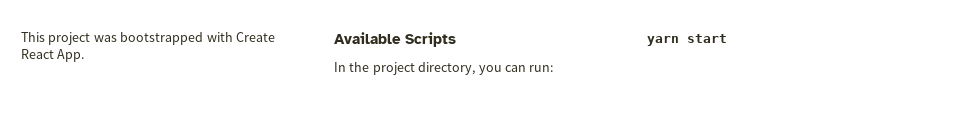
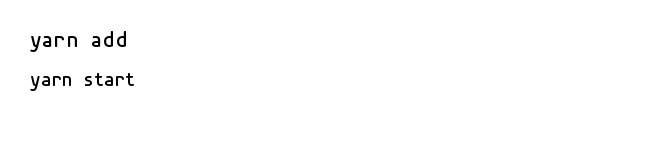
- This project was bootstrapped with Create React App.
- Available Scripts
- In the project directory, you can run:
+ yarn add

